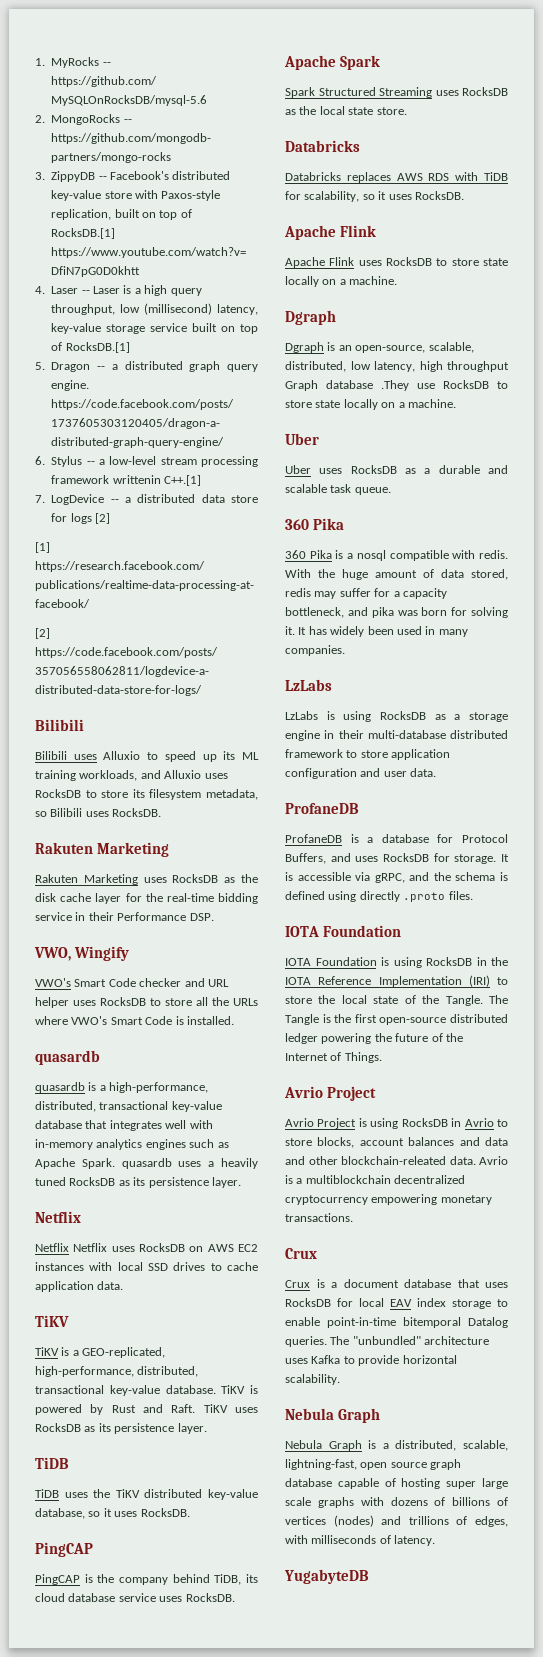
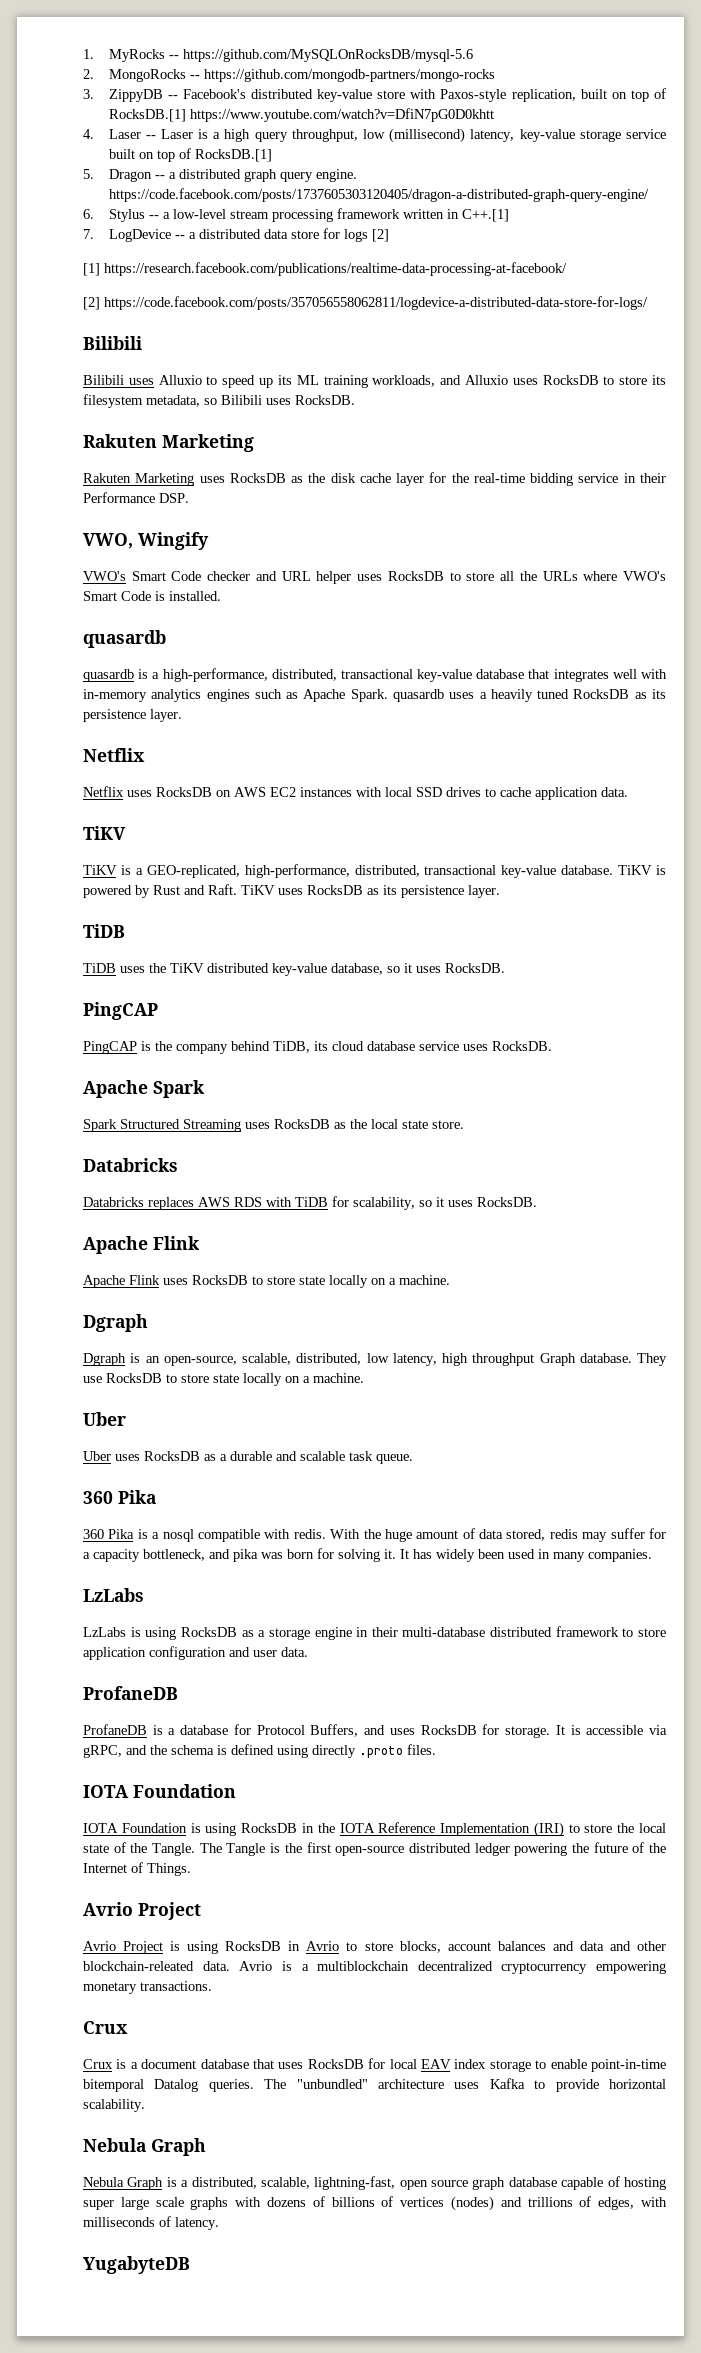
- 6. Stylus -- a low-level stream processing framework writtenin C++.[1]
+ 6. Stylus -- a low-level stream processing framework written in C++.[1]
- Netflix Netflix uses RocksDB on AWS EC2 instances with local SSD drives to cache application data.
+ Netflix uses RocksDB on AWS EC2 instances with local SSD drives to cache application data.
- Dgraph is an open-source, scalable, distributed, low latency, high throughput Graph database .They use RocksDB to store state locally on a machine.
+ Dgraph is an open-source, scalable, distributed, low latency, high throughput Graph database. They use RocksDB to store state locally on a machine.

